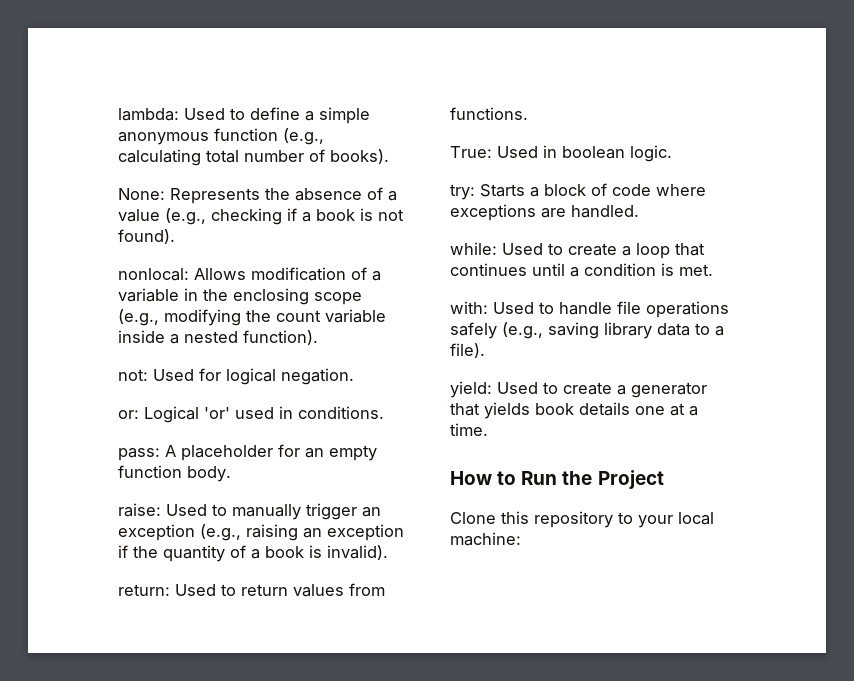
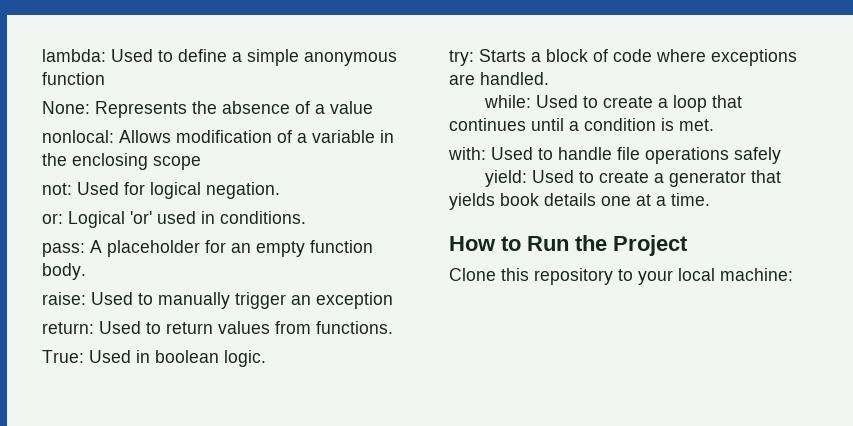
- lambda: Used to define a simple anonymous function (e.g., calculating total number of books).
+ lambda: Used to define a simple anonymous function
- None: Represents the absence of a value (e.g., checking if a book is not found).
+ None: Represents the absence of a value
- nonlocal: Allows modification of a variable in the enclosing scope (e.g., modifying the count variable inside a nested function).
+ nonlocal: Allows modification of a variable in the enclosing scope
- raise: Used to manually trigger an exception (e.g., raising an exception if the quantity of a book is invalid).
+ raise: Used to manually trigger an exception
- with: Used to handle file operations safely (e.g., saving library data to a file).
+ with: Used to handle file operations safely

